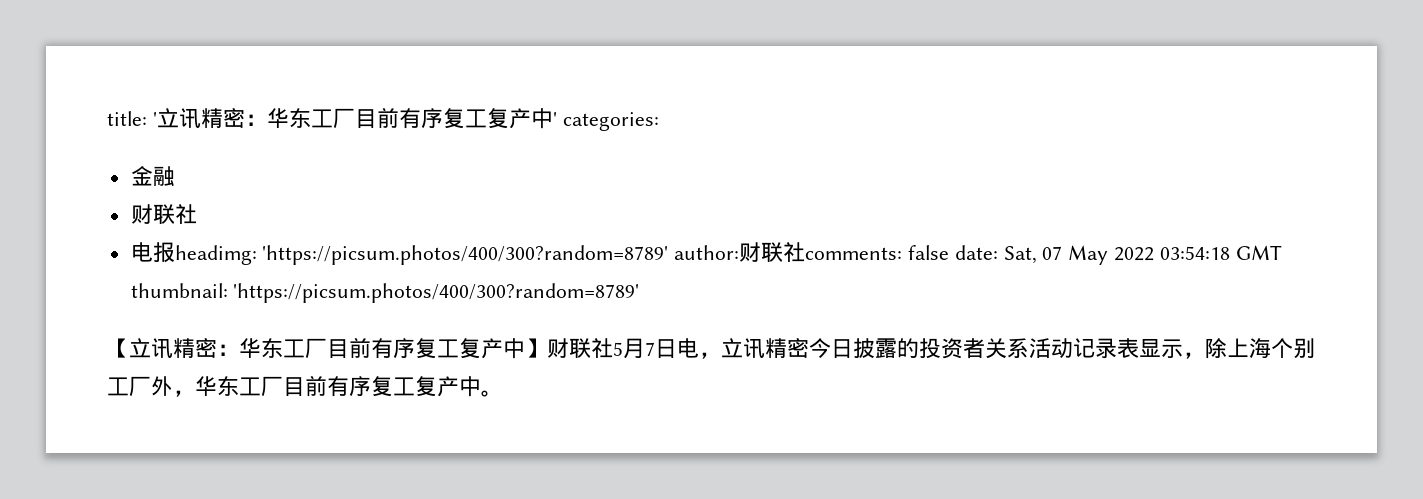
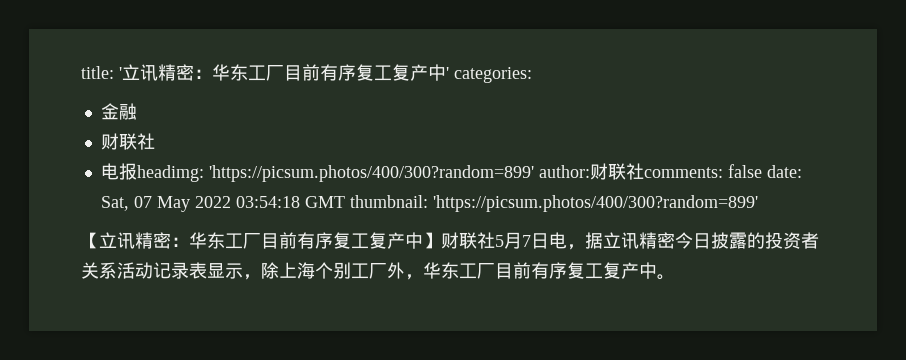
- 电报headimg: 'https://picsum.photos/400/300?random=8789' author:财联社comments: false date: Sat, 07 May 2022 03:54:18 GMT thumbnail: 'https://picsum.photos/400/300?random=8789'
+ 电报headimg: 'https://picsum.photos/400/300?random=899' author:财联社comments: false date: Sat, 07 May 2022 03:54:18 GMT thumbnail: 'https://picsum.photos/400/300?random=899'
- 【立讯精密：华东工厂目前有序复工复产中】财联社5月7日电，立讯精密今日披露的投资者关系活动记录表显示，除上海个别工厂外，华东工厂目前有序复工复产中。
+ 【立讯精密：华东工厂目前有序复工复产中】财联社5月7日电，据立讯精密今日披露的投资者关系活动记录表显示，除上海个别工厂外，华东工厂目前有序复工复产中。

